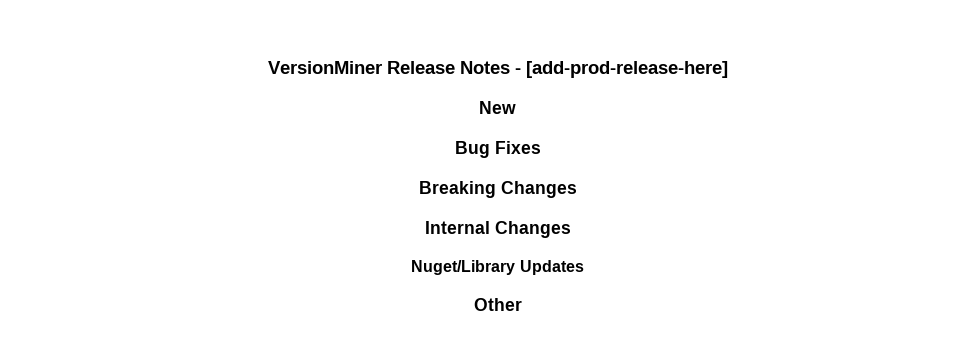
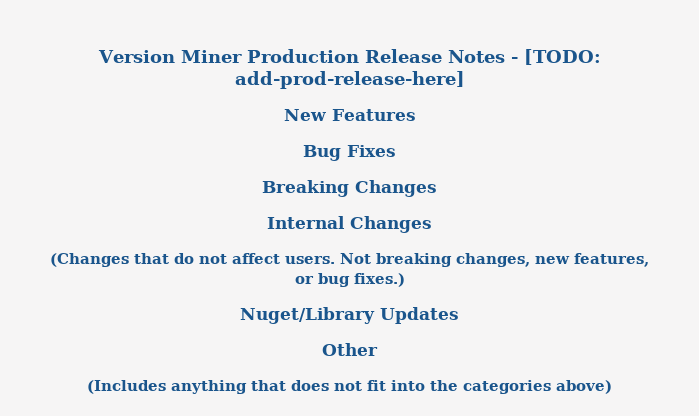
- VersionMiner Release Notes - [add-prod-release-here]
+ Version Miner Production Release Notes - [TODO: add-prod-release-here]
- New
+ New Features
+ (Changes that do not affect users. Not breaking changes, new features, or bug fixes.)
  Nuget/Library Updates
  Other
+ (Includes anything that does not fit into the categories above)

